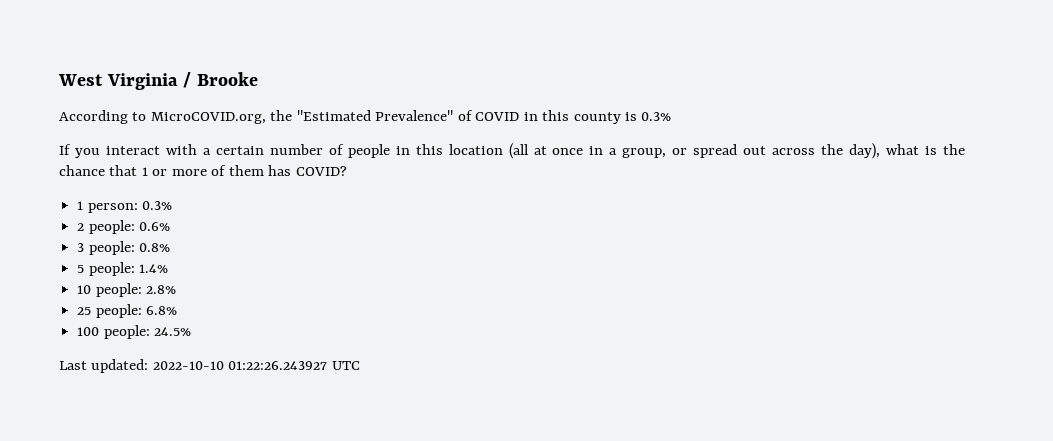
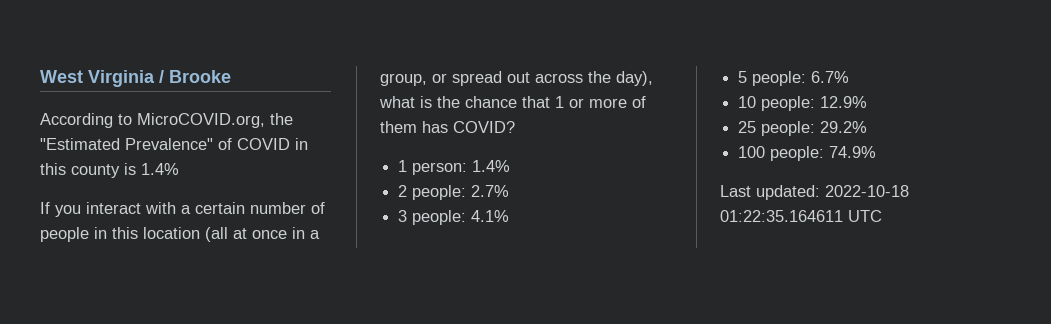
- According to MicroCOVID.org, the "Estimated Prevalence" of COVID in this county is 0.3%
+ According to MicroCOVID.org, the "Estimated Prevalence" of COVID in this county is 1.4%
- 1 person: 0.3%
+ 1 person: 1.4%
- 2 people: 0.6%
+ 2 people: 2.7%
- 3 people: 0.8%
+ 3 people: 4.1%
- 5 people: 1.4%
+ 5 people: 6.7%
- 10 people: 2.8%
+ 10 people: 12.9%
- 25 people: 6.8%
+ 25 people: 29.2%
- 100 people: 24.5%
+ 100 people: 74.9%
- Last updated: 2022-10-10 01:22:26.243927 UTC
+ Last updated: 2022-10-18 01:22:35.164611 UTC

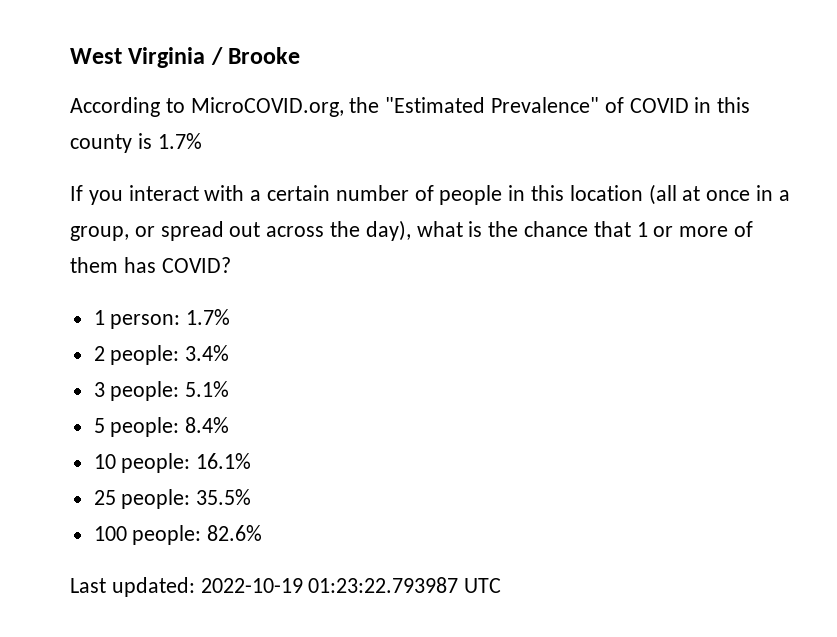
- According to MicroCOVID.org, the "Estimated Prevalence" of COVID in this county is 1.4%
+ According to MicroCOVID.org, the "Estimated Prevalence" of COVID in this county is 1.7%
- 1 person: 1.4%
+ 1 person: 1.7%
- 2 people: 2.7%
+ 2 people: 3.4%
- 3 people: 4.1%
+ 3 people: 5.1%
- 5 people: 6.7%
+ 5 people: 8.4%
- 10 people: 12.9%
+ 10 people: 16.1%
- 25 people: 29.2%
+ 25 people: 35.5%
- 100 people: 74.9%
+ 100 people: 82.6%
- Last updated: 2022-10-18 01:22:35.164611 UTC
+ Last updated: 2022-10-19 01:23:22.793987 UTC

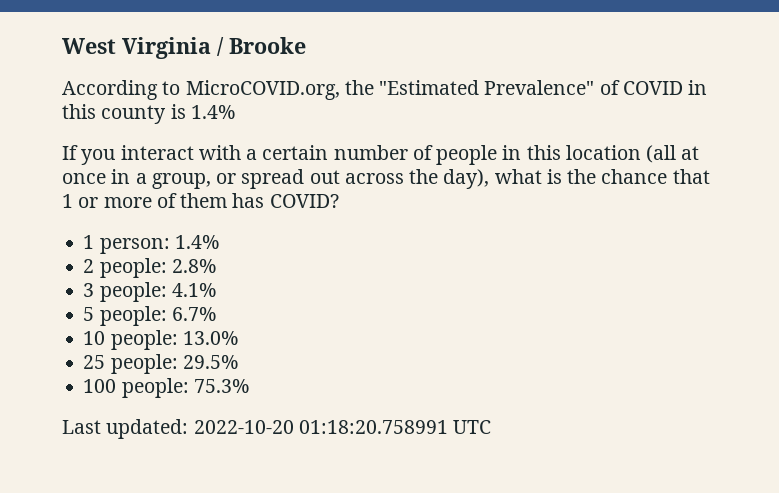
- According to MicroCOVID.org, the "Estimated Prevalence" of COVID in this county is 1.7%
+ According to MicroCOVID.org, the "Estimated Prevalence" of COVID in this county is 1.4%
- 1 person: 1.7%
+ 1 person: 1.4%
- 2 people: 3.4%
+ 2 people: 2.8%
- 3 people: 5.1%
+ 3 people: 4.1%
- 5 people: 8.4%
+ 5 people: 6.7%
- 10 people: 16.1%
+ 10 people: 13.0%
- 25 people: 35.5%
+ 25 people: 29.5%
- 100 people: 82.6%
+ 100 people: 75.3%
- Last updated: 2022-10-19 01:23:22.793987 UTC
+ Last updated: 2022-10-20 01:18:20.758991 UTC

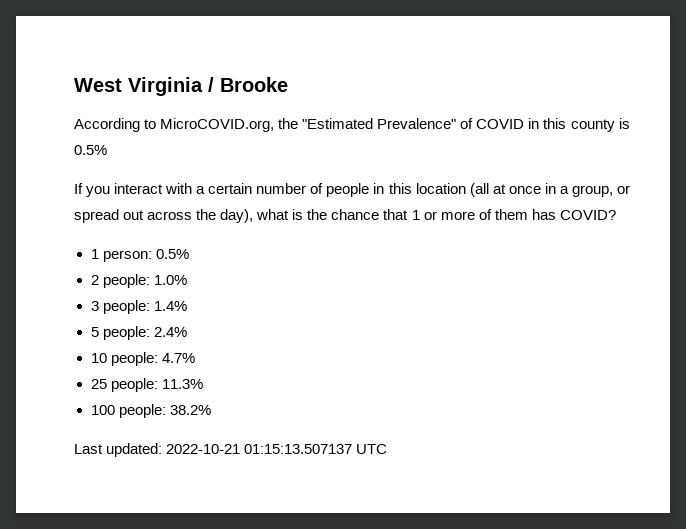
- According to MicroCOVID.org, the "Estimated Prevalence" of COVID in this county is 1.4%
+ According to MicroCOVID.org, the "Estimated Prevalence" of COVID in this county is 0.5%
- 1 person: 1.4%
+ 1 person: 0.5%
- 2 people: 2.8%
+ 2 people: 1.0%
- 3 people: 4.1%
+ 3 people: 1.4%
- 5 people: 6.7%
+ 5 people: 2.4%
- 10 people: 13.0%
+ 10 people: 4.7%
- 25 people: 29.5%
+ 25 people: 11.3%
- 100 people: 75.3%
+ 100 people: 38.2%
- Last updated: 2022-10-20 01:18:20.758991 UTC
+ Last updated: 2022-10-21 01:15:13.507137 UTC

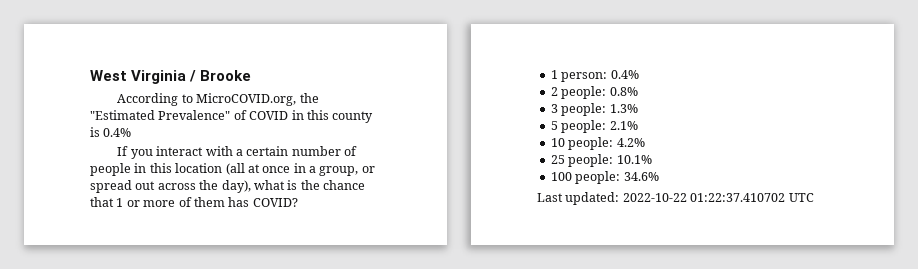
- According to MicroCOVID.org, the "Estimated Prevalence" of COVID in this county is 0.5%
+ According to MicroCOVID.org, the "Estimated Prevalence" of COVID in this county is 0.4%
- 1 person: 0.5%
+ 1 person: 0.4%
- 2 people: 1.0%
+ 2 people: 0.8%
- 3 people: 1.4%
+ 3 people: 1.3%
- 5 people: 2.4%
+ 5 people: 2.1%
- 10 people: 4.7%
+ 10 people: 4.2%
- 25 people: 11.3%
+ 25 people: 10.1%
- 100 people: 38.2%
+ 100 people: 34.6%
- Last updated: 2022-10-21 01:15:13.507137 UTC
+ Last updated: 2022-10-22 01:22:37.410702 UTC

